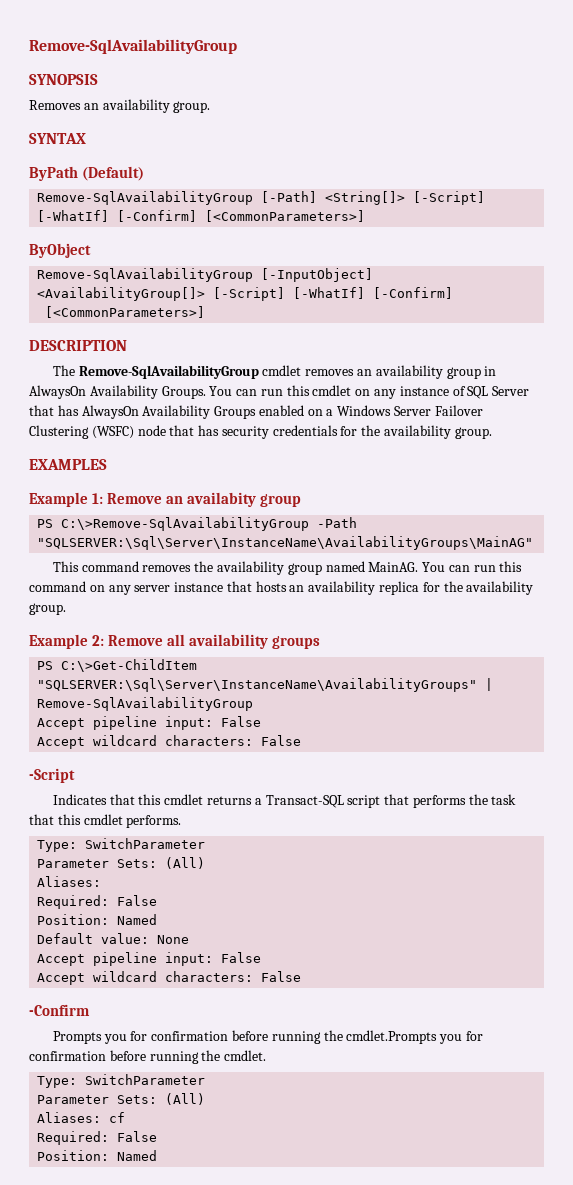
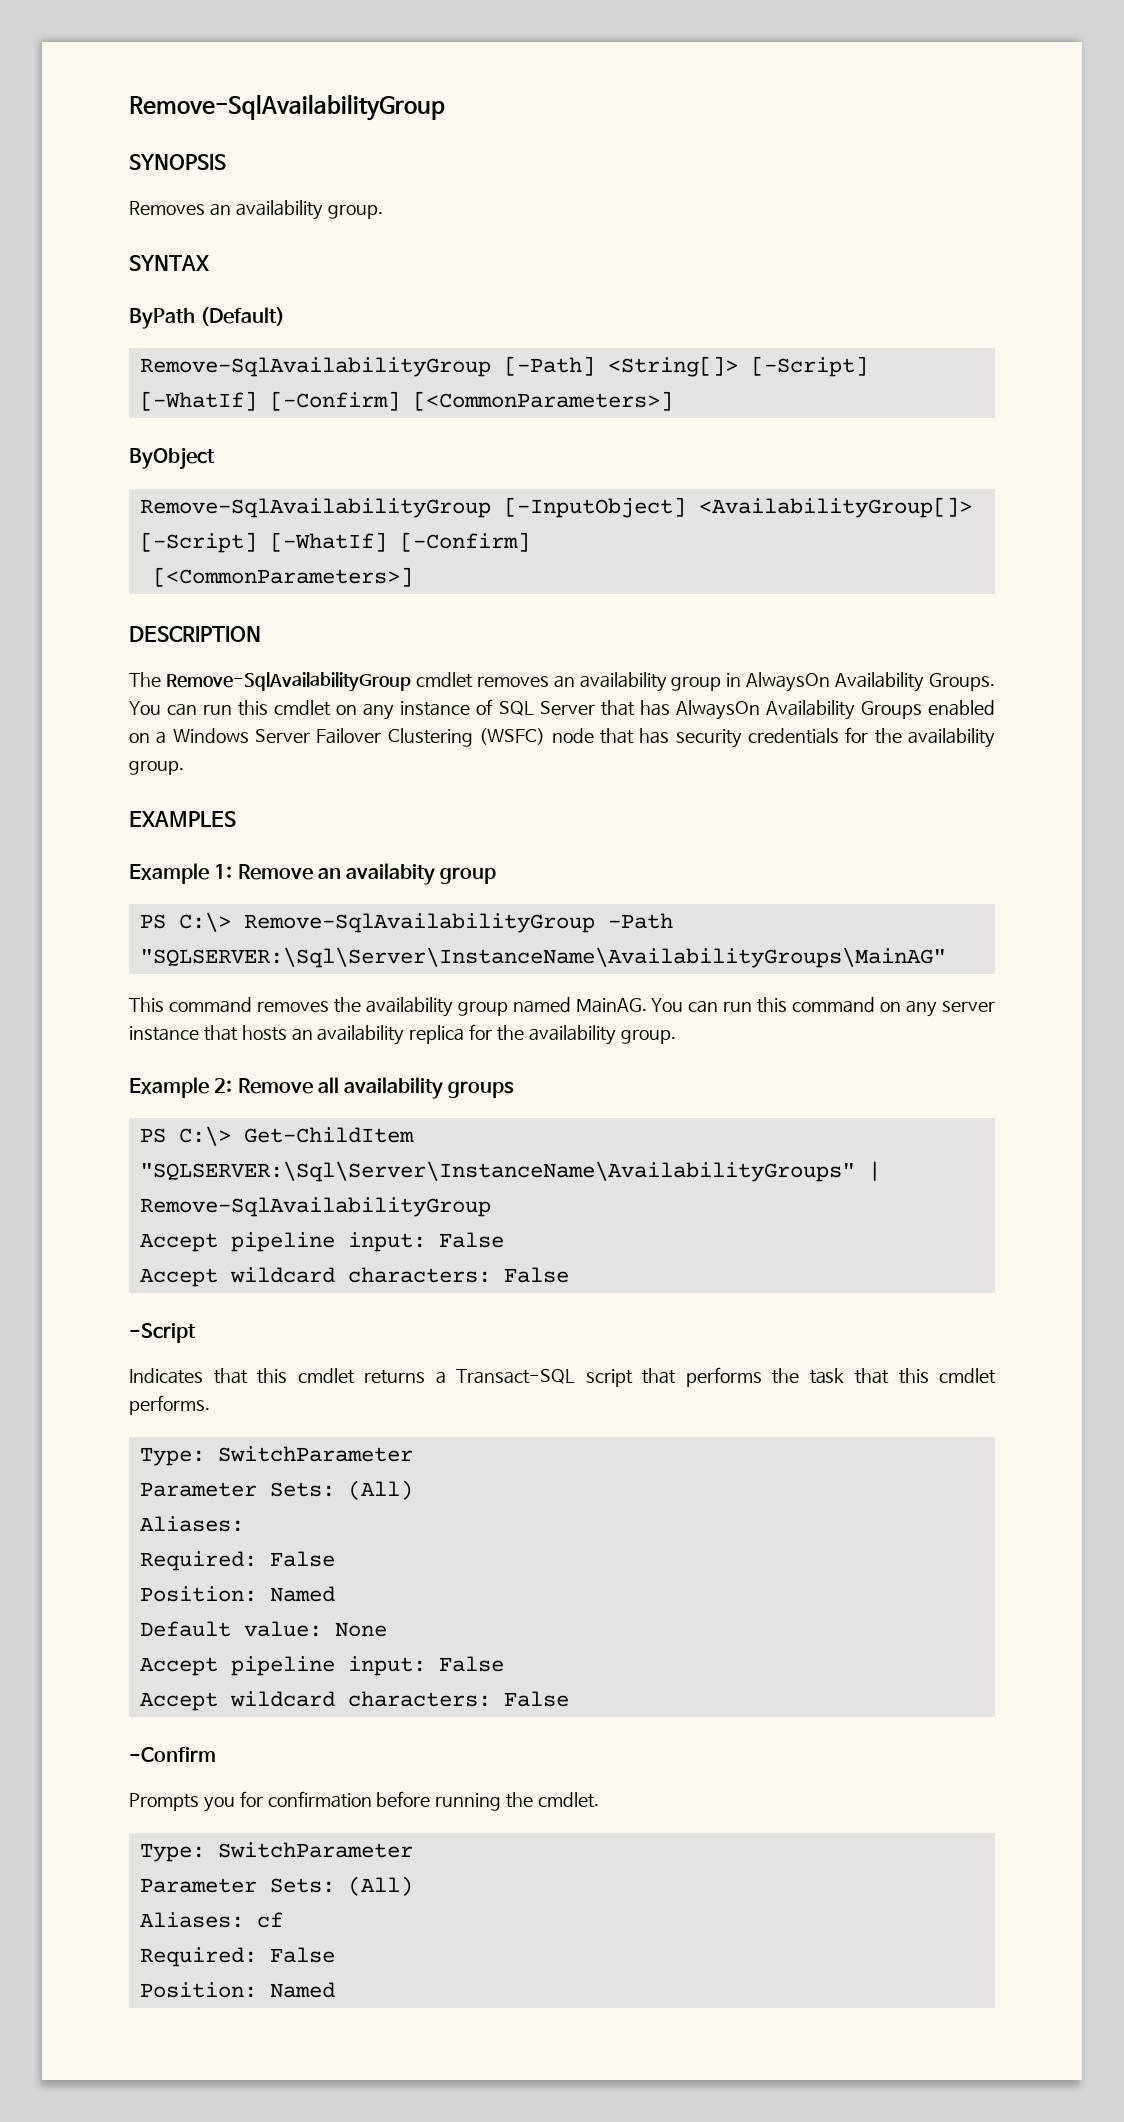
- PS C:\>Remove-SqlAvailabilityGroup -Path "SQLSERVER:\Sql\Server\InstanceName\AvailabilityGroups\MainAG"
+ PS C:\> Remove-SqlAvailabilityGroup -Path "SQLSERVER:\Sql\Server\InstanceName\AvailabilityGroups\MainAG"
- PS C:\>Get-ChildItem "SQLSERVER:\Sql\Server\InstanceName\AvailabilityGroups" | Remove-SqlAvailabilityGroup
+ PS C:\> Get-ChildItem "SQLSERVER:\Sql\Server\InstanceName\AvailabilityGroups" | Remove-SqlAvailabilityGroup
- Prompts you for confirmation before running the cmdlet.Prompts you for confirmation before running the cmdlet.
+ Prompts you for confirmation before running the cmdlet.

